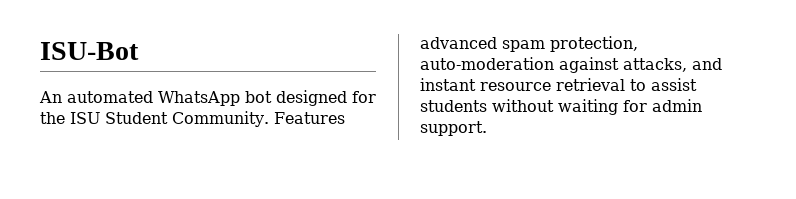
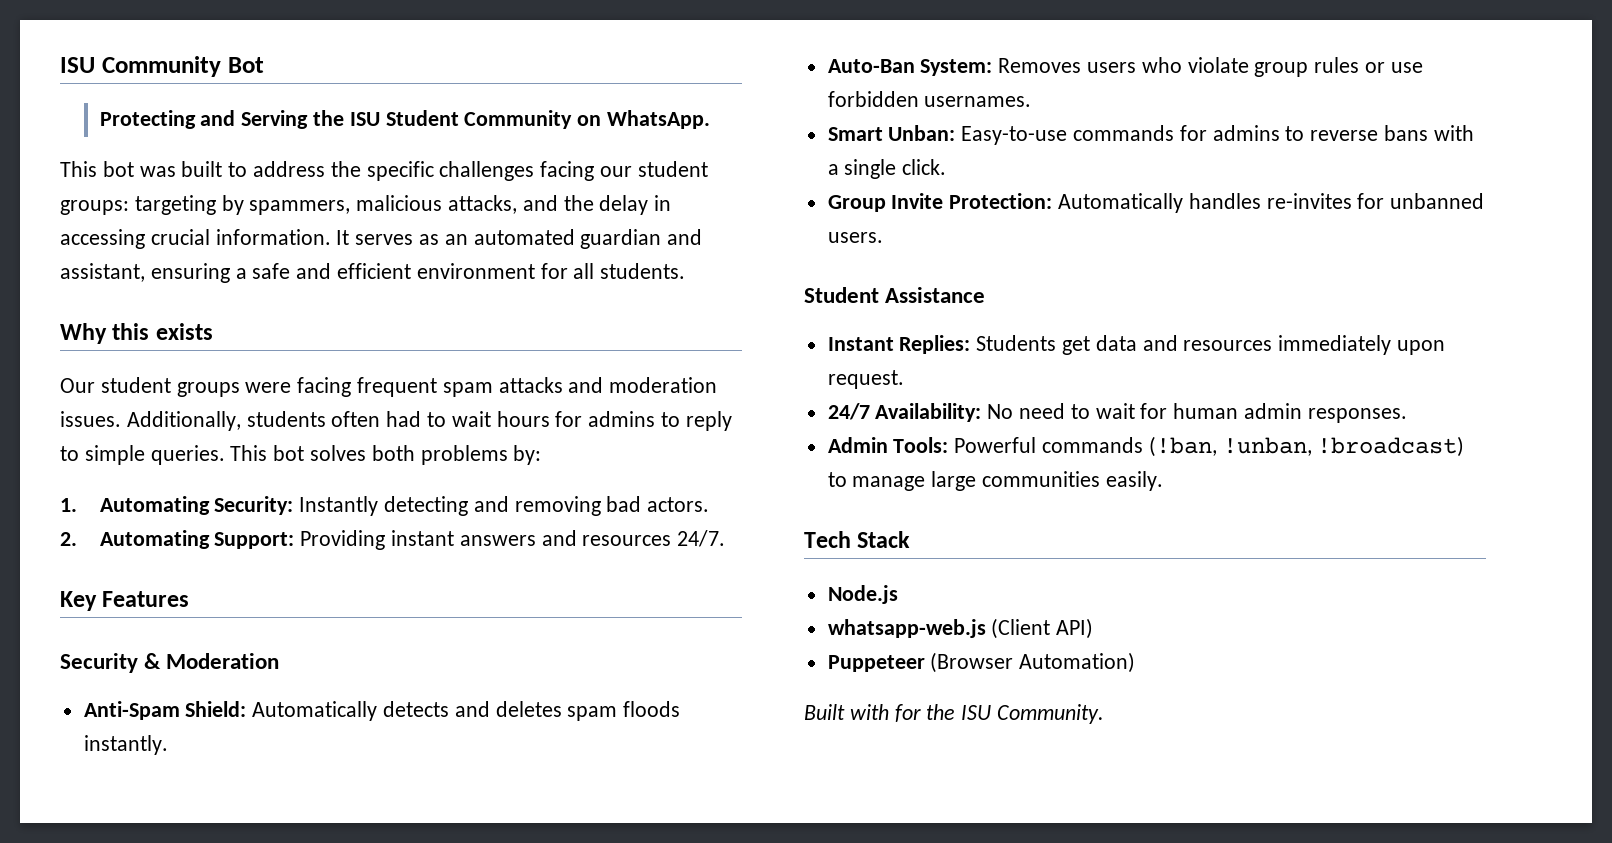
- ISU-Bot
- An automated WhatsApp bot designed for the ISU Student Community. Features advanced spam protection, auto-moderation against attacks, and instant resource retrieval to assist students without waiting for admin support.
+ ISU Community Bot
+ Protecting and Serving the ISU Student Community on WhatsApp.
+ This bot was built to address the specific challenges facing our student groups: targeting by spammers, malicious attacks, and the delay in accessing crucial information. It serves as an automated guardian and assistant, ensuring a safe and efficient environment for all students.
+ Why this exists
+ Our student groups were facing frequent spam attacks and moderation issues. Additionally, students often had to wait hours for admins to reply to simple queries. This bot solves both problems by:
+ 1. Automating Security: Instantly detecting and removing bad actors.
+ 2. Automating Support: Providing instant answers and resources 24/7.
+ Key Features
+ Security & Moderation
+ Anti-Spam Shield: Automatically detects and deletes spam floods instantly.
+ Auto-Ban System: Removes users who violate group rules or use forbidden usernames.
+ Smart Unban: Easy-to-use commands for admins to reverse bans with a single click.
+ Group Invite Protection: Automatically handles re-invites for unbanned users.
+ Student Assistance
+ Instant Replies: Students get data and resources immediately upon request.
+ 24/7 Availability: No need to wait for human admin responses.
+ Admin Tools: Powerful commands (!ban, !unban, !broadcast) to manage large communities easily.
+ Tech Stack
+ Node.js
+ whatsapp-web.js (Client API)
+ Puppeteer (Browser Automation)
+ Built with for the ISU Community.

